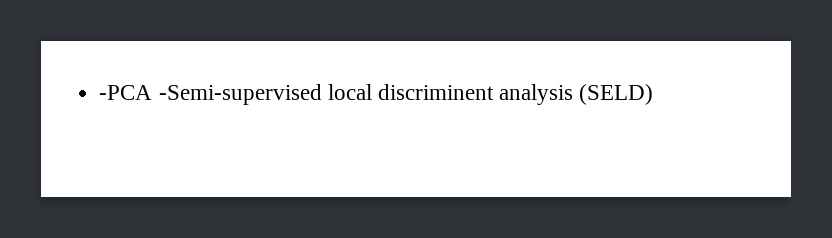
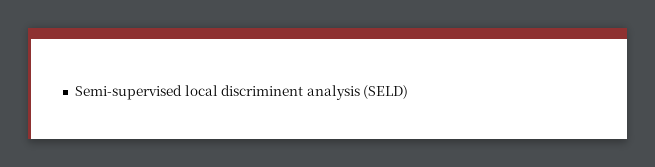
- -PCA -Semi-supervised local discriminent analysis (SELD)
+ Semi-supervised local discriminent analysis (SELD)

